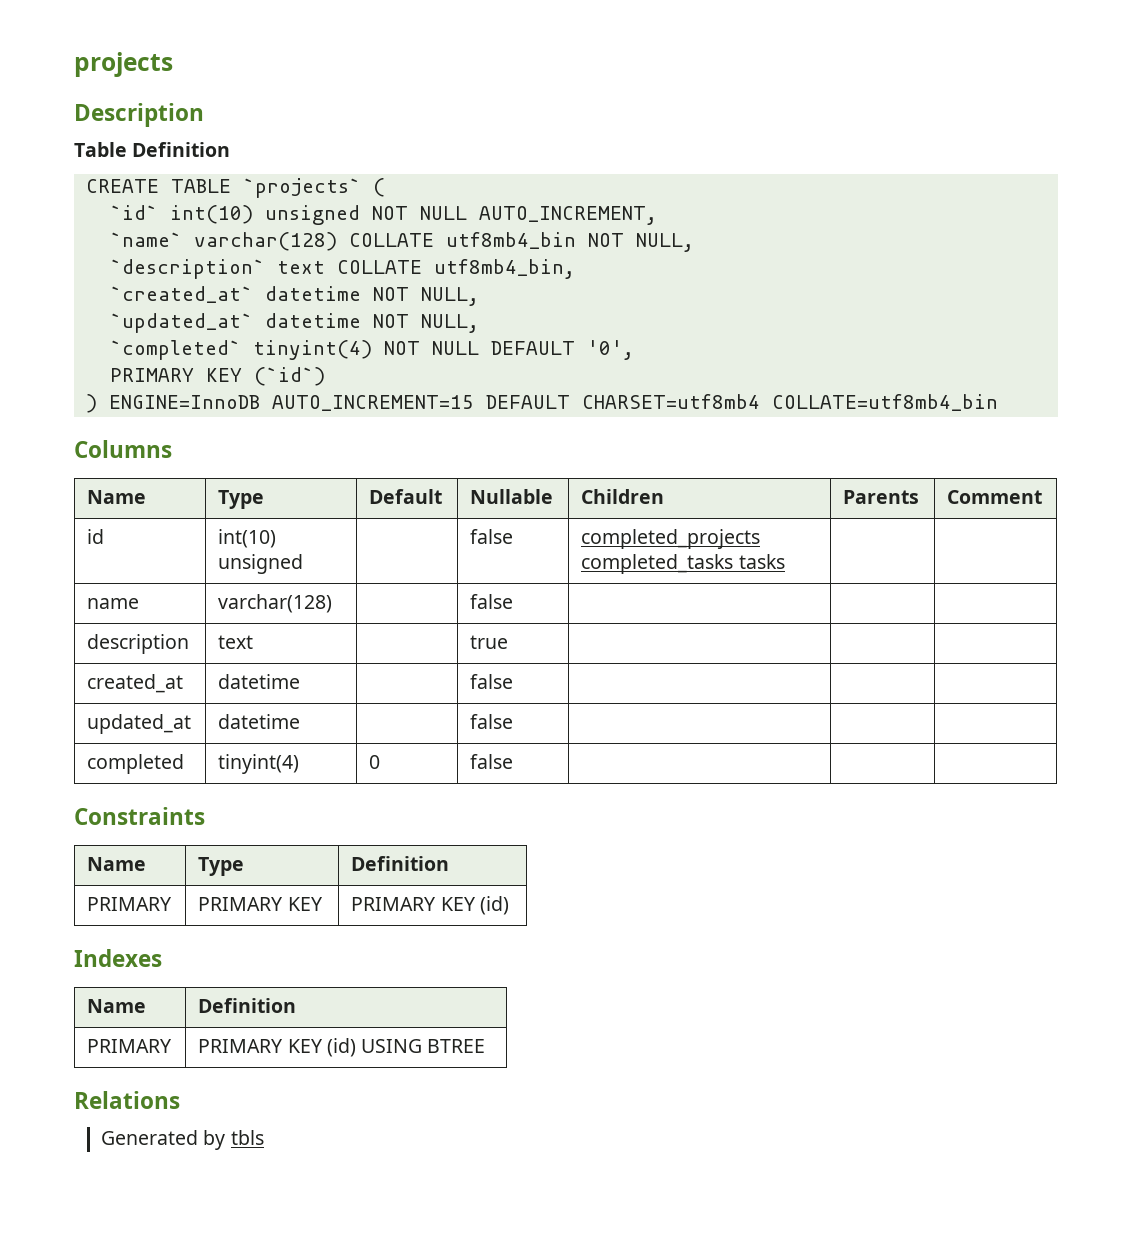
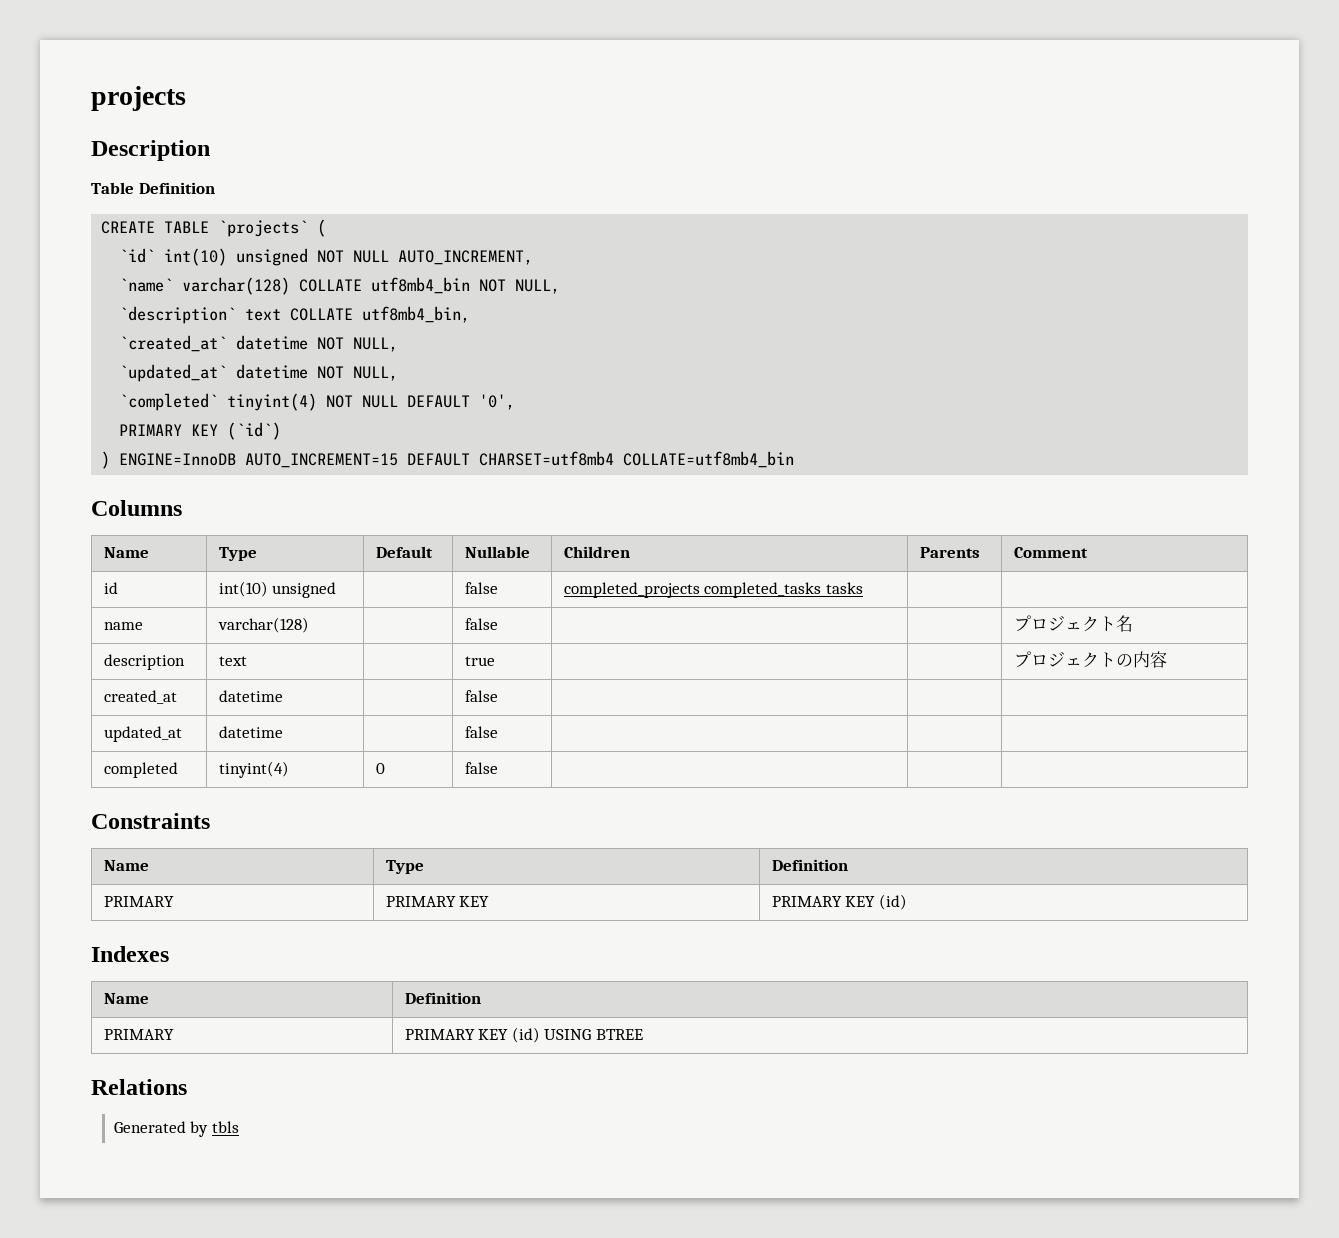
- name | varchar(128) | | false | | |
+ name | varchar(128) | | false | | | プロジェクト名
- description | text | | true | | |
+ description | text | | true | | | プロジェクトの内容

